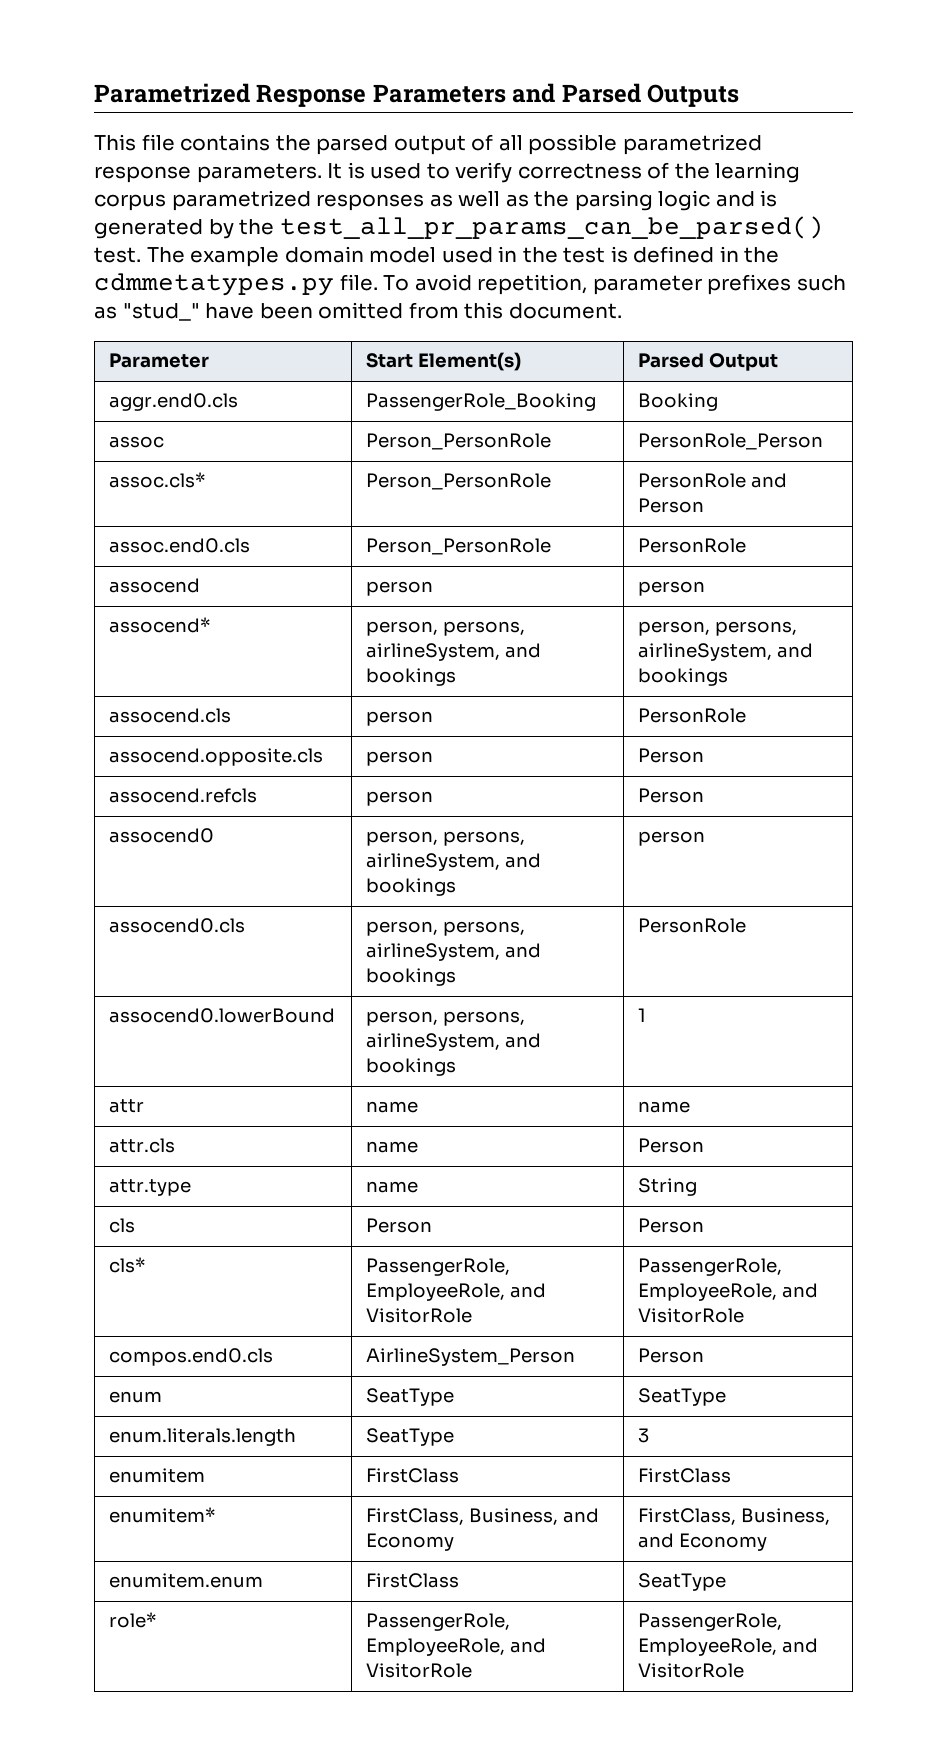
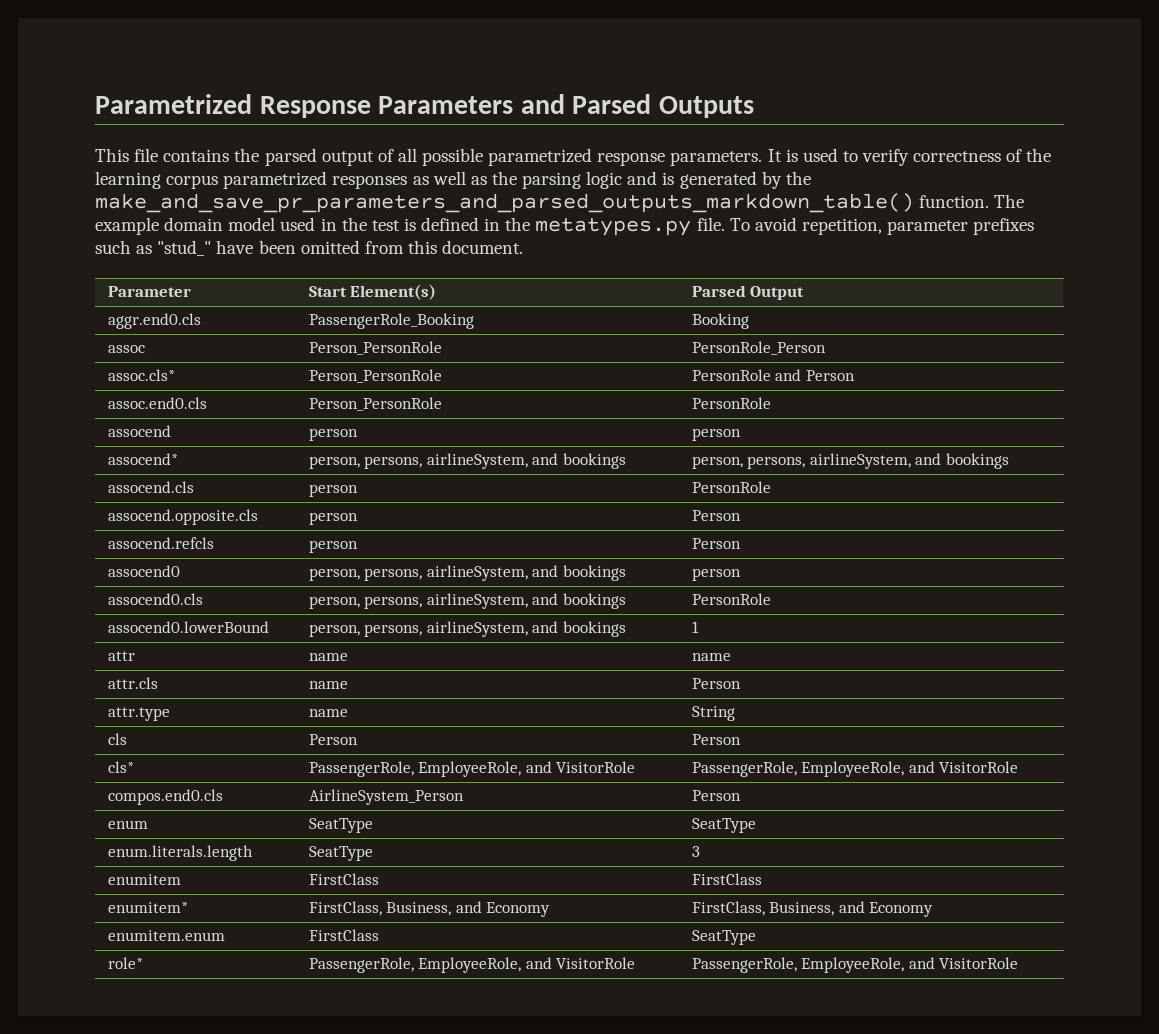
- It is used to verify correctness of the learning corpus parametrized responses as well as the parsing logic and is generated by the test_all_pr_params_can_be_parsed() test.
+ It is used to verify correctness of the learning corpus parametrized responses as well as the parsing logic and is generated by the make_and_save_pr_parameters_and_parsed_outputs_markdown_table() function.
- The example domain model used in the test is defined in the cdmmetatypes.py file.
+ The example domain model used in the test is defined in the metatypes.py file.

